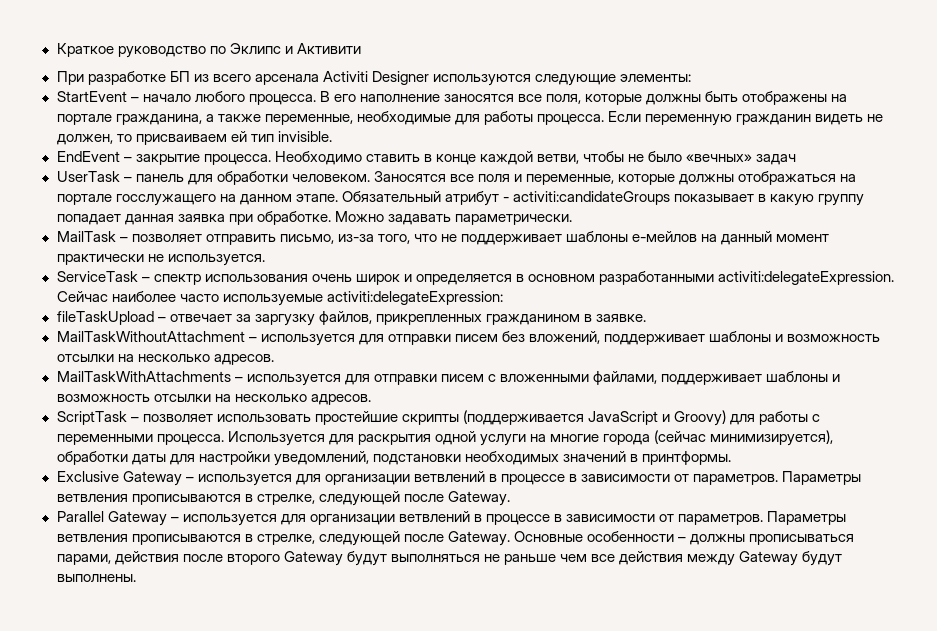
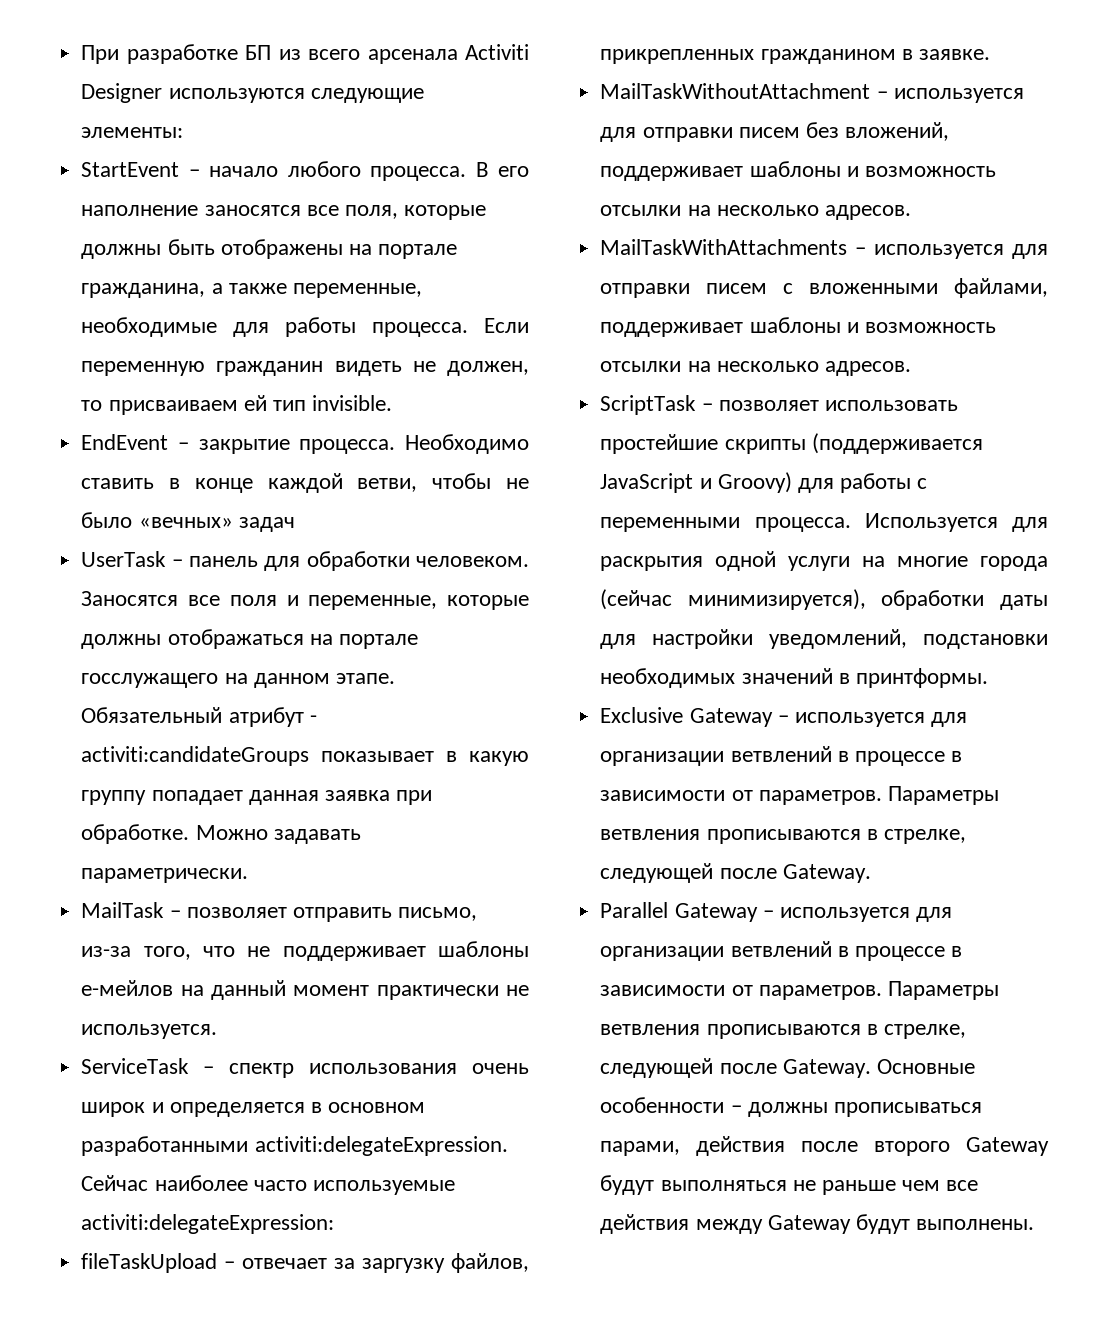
- Краткое руководство по Эклипс и Активити

